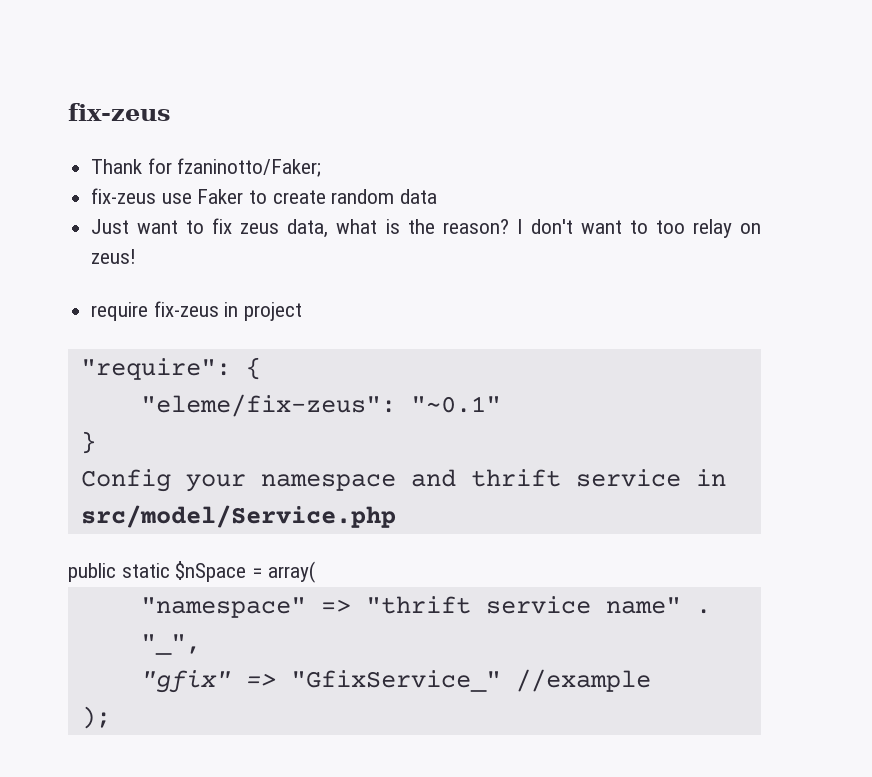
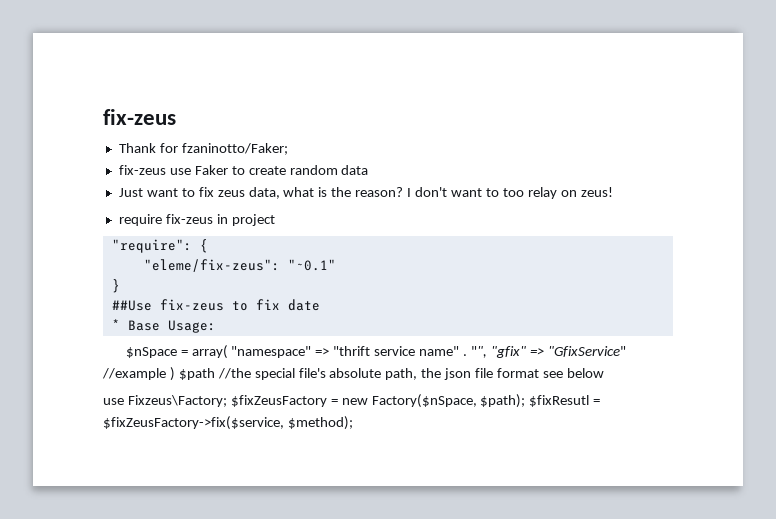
- Config your namespace and thrift service in src/model/Service.php
- public static $nSpace = array(
- "namespace" => "thrift service name" .
+ ##Use fix-zeus to fix date
+ * Base Usage:
+ $nSpace = array( "namespace" => "thrift service name" .
- "_",
- "gfix" => "GfixService_" //example
- );
+ "", "gfix" => "GfixService" //example ) $path //the special file's absolute path, the json file format see below
+ use Fixzeus\Factory; $fixZeusFactory = new Factory($nSpace, $path); $fixResutl = $fixZeusFactory->fix($service, $method);

